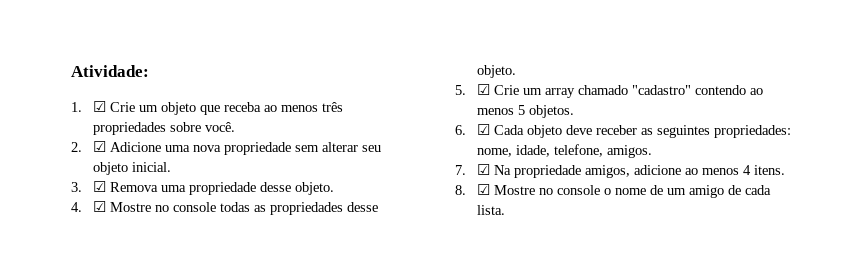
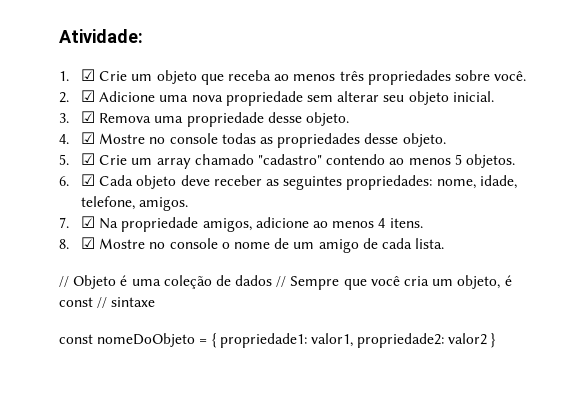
+ // Objeto é uma coleção de dados // Sempre que você cria um objeto, é const // sintaxe
+ const nomeDoObjeto = { propriedade1: valor1, propriedade2: valor2 }

